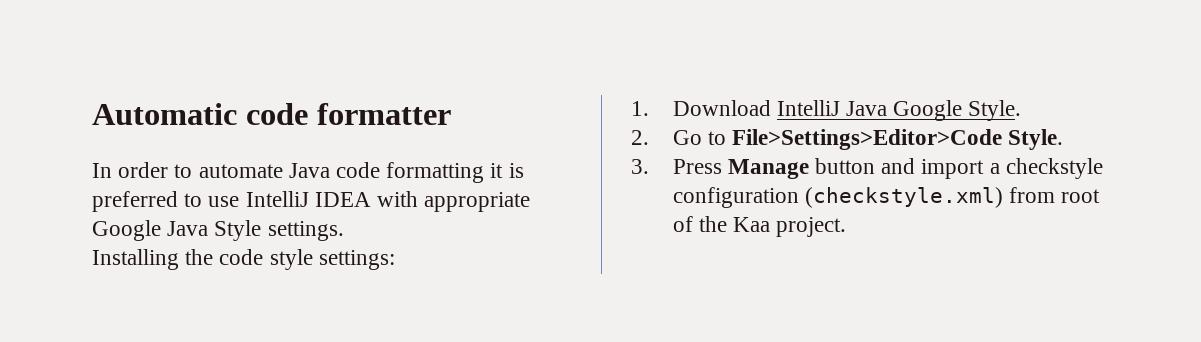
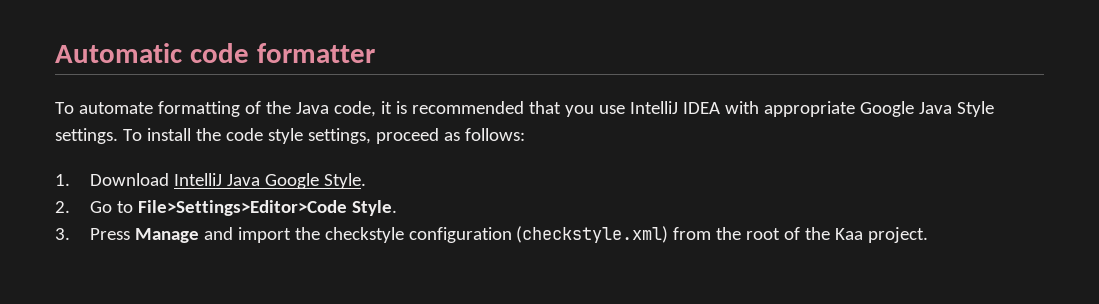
- In order to automate Java code formatting it is preferred to use IntelliJ IDEA with appropriate Google Java Style settings.
- Installing the code style settings:
+ To automate formatting of the Java code, it is recommended that you use IntelliJ IDEA with appropriate Google Java Style settings. To install the code style settings, proceed as follows:
- 3. Press Manage button and import a checkstyle configuration (checkstyle.xml) from root of the Kaa project.
+ 3. Press Manage and import the checkstyle configuration (checkstyle.xml) from the root of the Kaa project.

